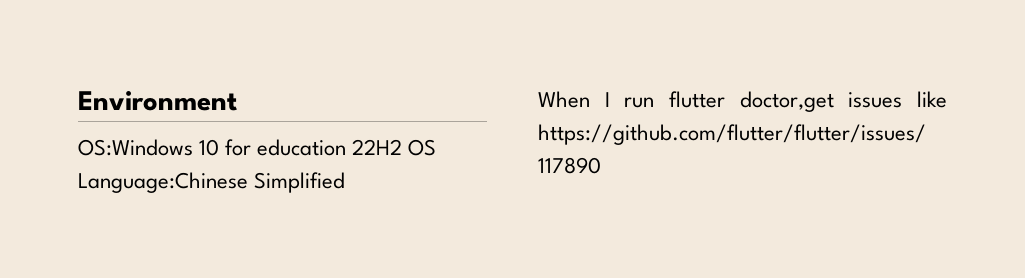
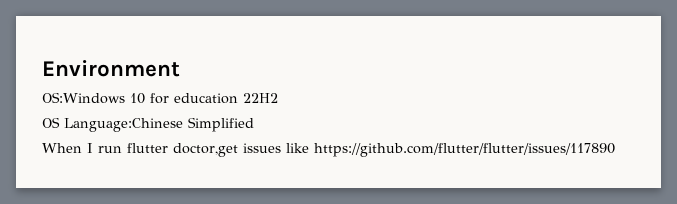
- OS:Windows 10 for education 22H2 OS Language:Chinese Simplified
+ OS:Windows 10 for education 22H2
+ OS Language:Chinese Simplified

